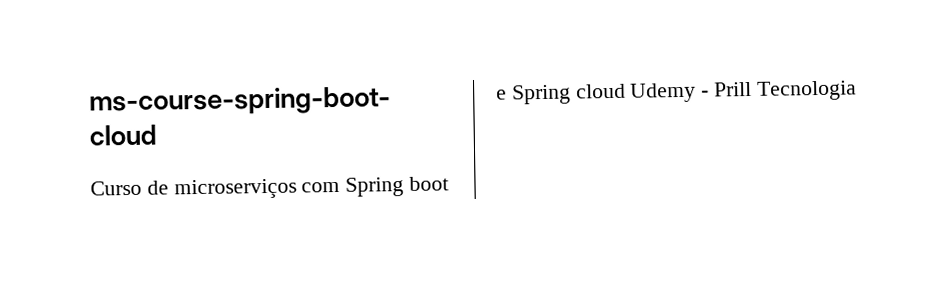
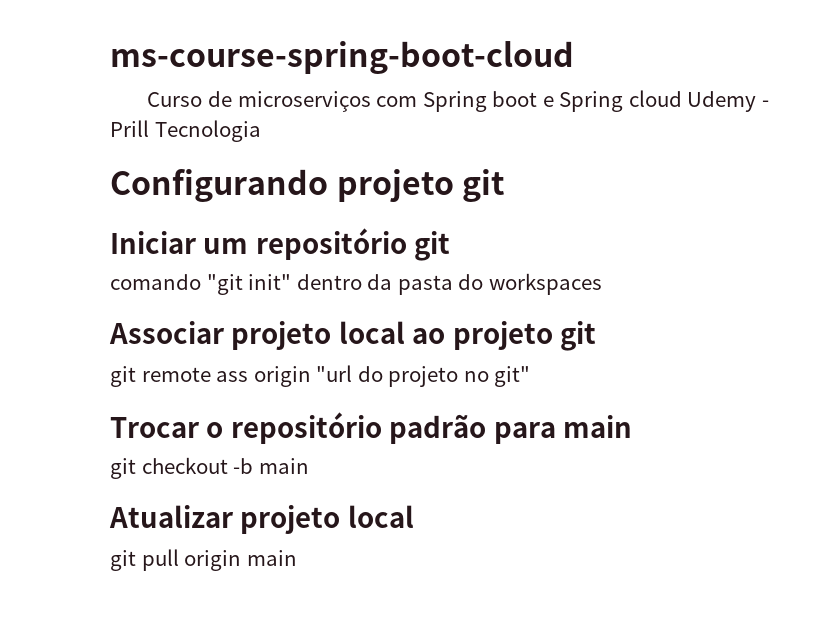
+ Configurando projeto git
+ Iniciar um repositório git
+ comando "git init" dentro da pasta do workspaces
+ Associar projeto local ao projeto git
+ git remote ass origin "url do projeto no git"
+ Trocar o repositório padrão para main
+ git checkout -b main
+ Atualizar projeto local
+ git pull origin main

